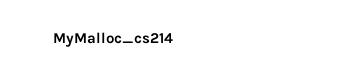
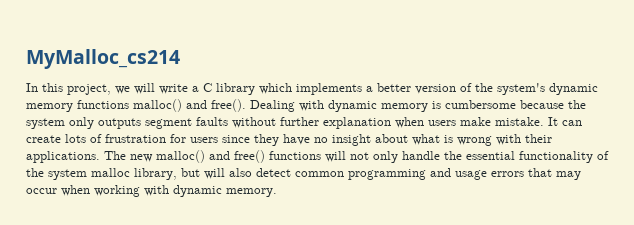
+ In this project, we will write a C library which implements a better version of the system's dynamic memory functions malloc() and free(). Dealing with dynamic memory is cumbersome because the system only outputs segment faults without further explanation when users make mistake. It can create lots of frustration for users since they have no insight about what is wrong with their applications. The new malloc() and free() functions will not only handle the essential functionality of the system malloc library, but will also detect common programming and usage errors that may occur when working with dynamic memory.

